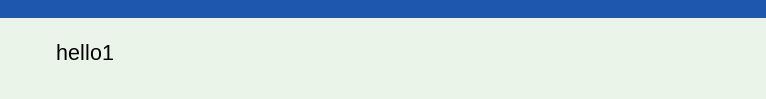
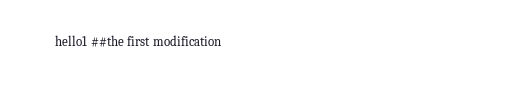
- hello1
+ hello1 ##the first modification

